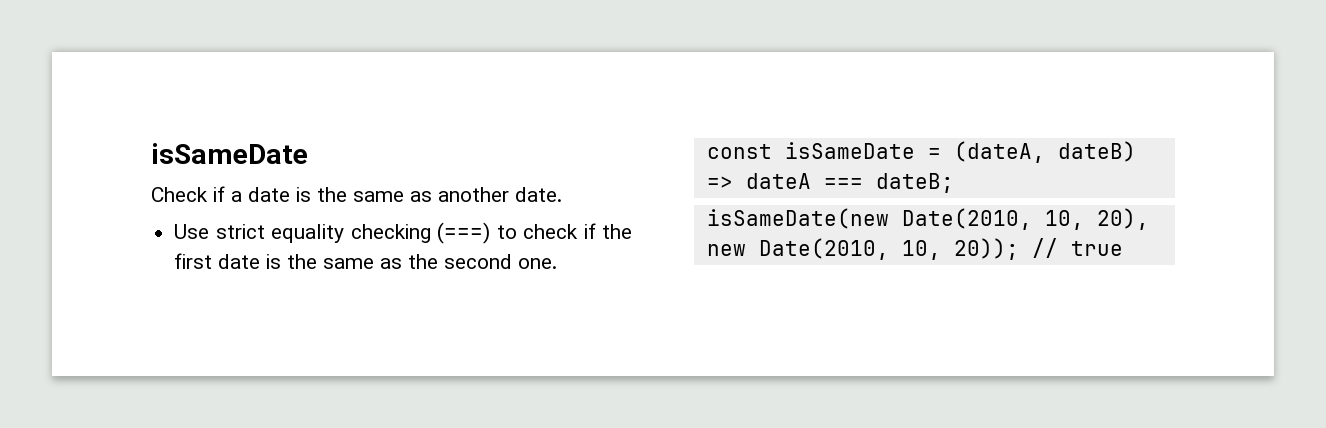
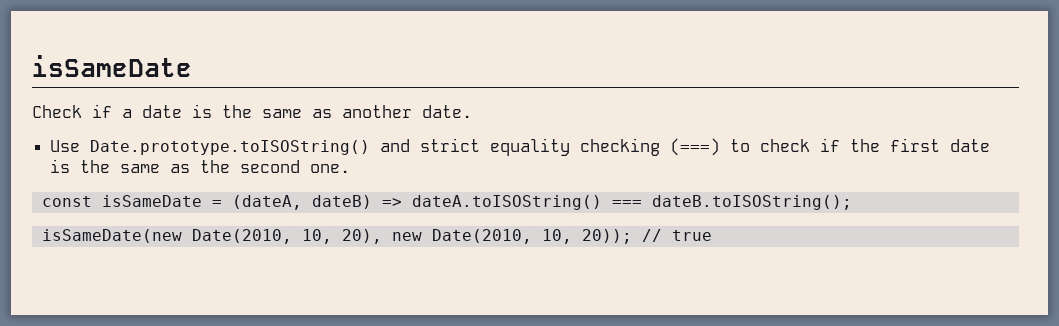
- Use strict equality checking (===) to check if the first date is the same as the second one.
+ Use Date.prototype.toISOString() and strict equality checking (===) to check if the first date is the same as the second one.
- const isSameDate = (dateA, dateB) => dateA === dateB;
+ const isSameDate = (dateA, dateB) => dateA.toISOString() === dateB.toISOString();

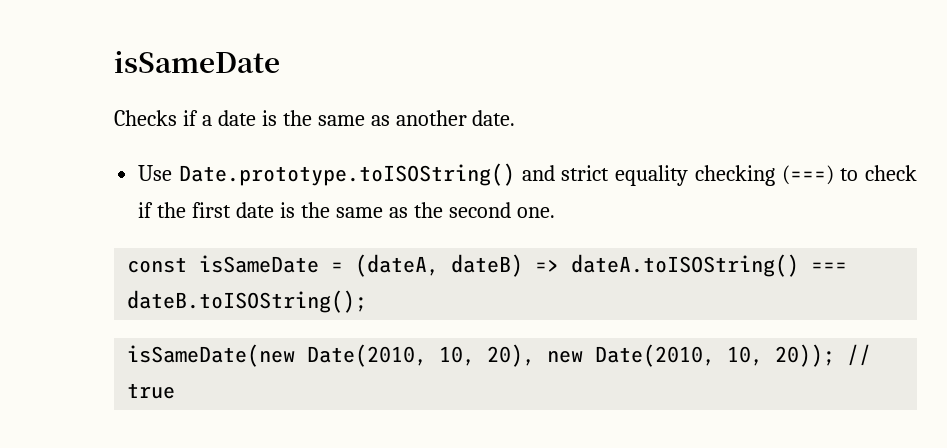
- Check if a date is the same as another date.
+ Checks if a date is the same as another date.

